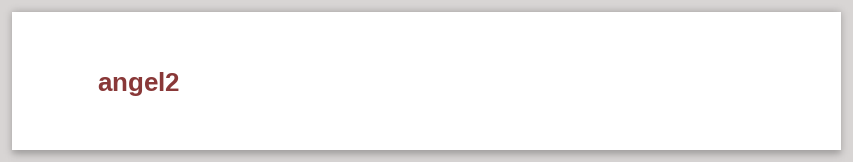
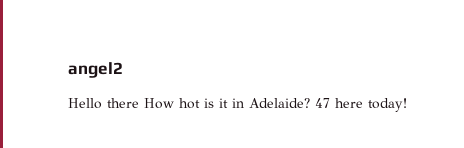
+ Hello there How hot is it in Adelaide? 47 here today!

